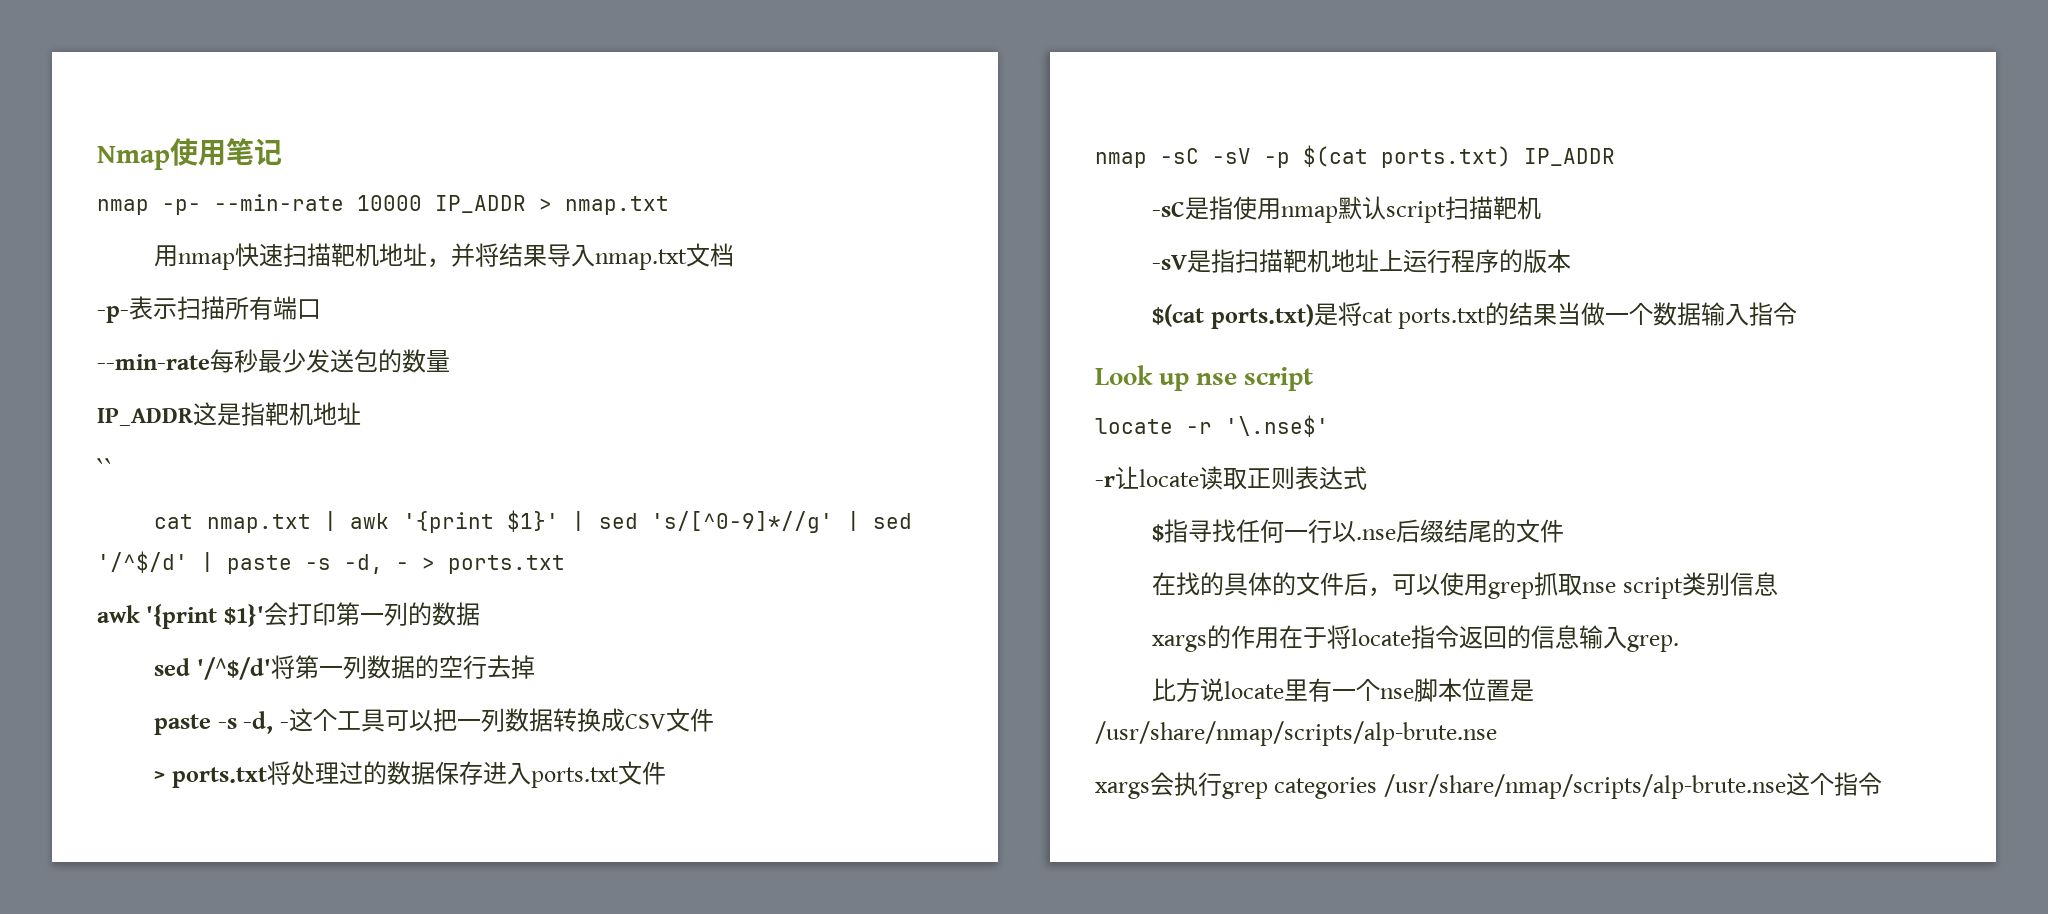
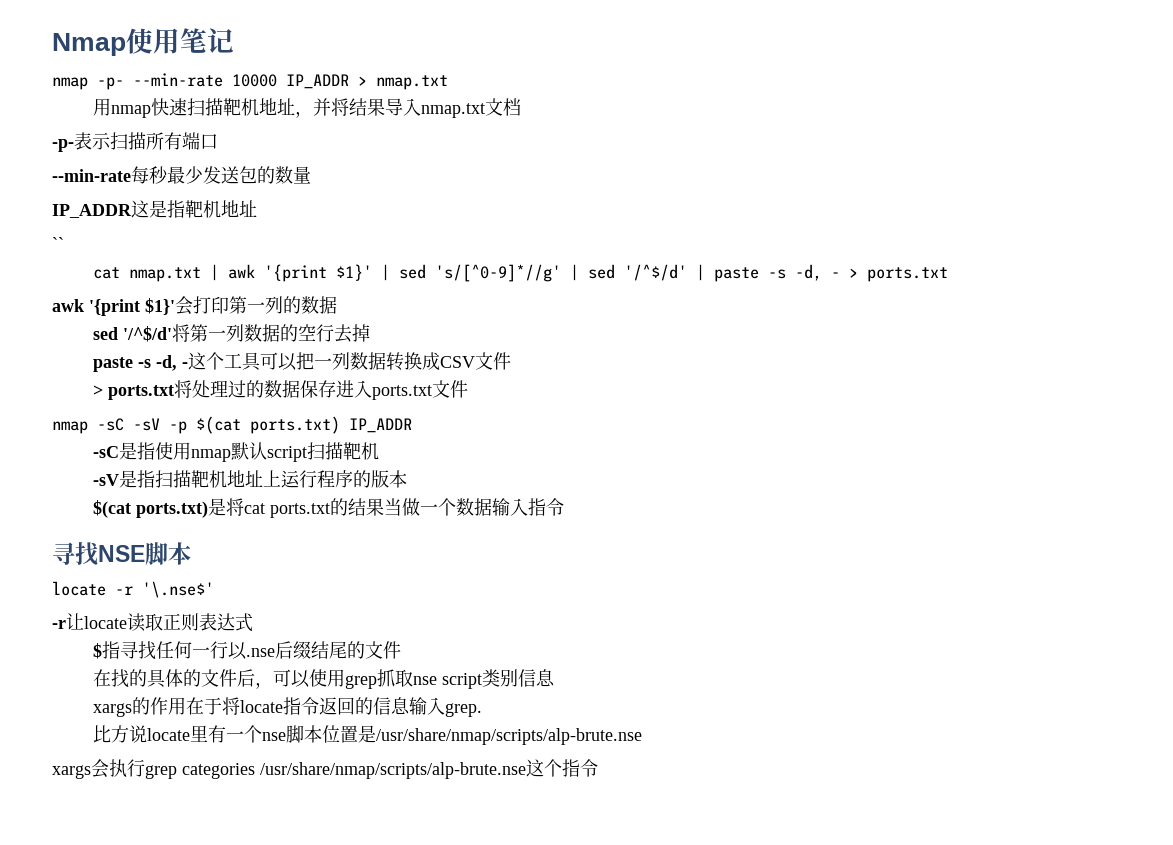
- Look up nse script
+ 寻找NSE脚本

